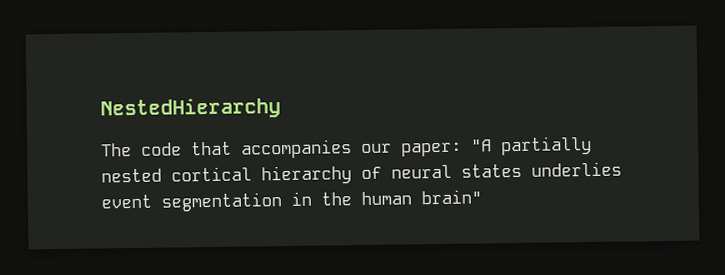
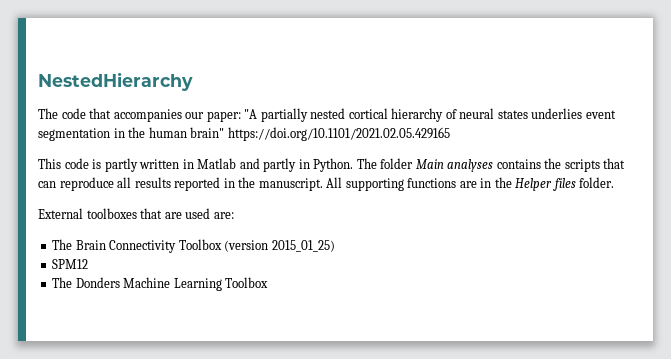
- The code that accompanies our paper: "A partially nested cortical hierarchy of neural states underlies event segmentation in the human brain"
+ The code that accompanies our paper: "A partially nested cortical hierarchy of neural states underlies event segmentation in the human brain" https://doi.org/10.1101/2021.02.05.429165
+ This code is partly written in Matlab and partly in Python. The folder Main analyses contains the scripts that can reproduce all results reported in the manuscript. All supporting functions are in the Helper files folder.
+ External toolboxes that are used are:
+ The Brain Connectivity Toolbox (version 2015_01_25)
+ SPM12
+ The Donders Machine Learning Toolbox

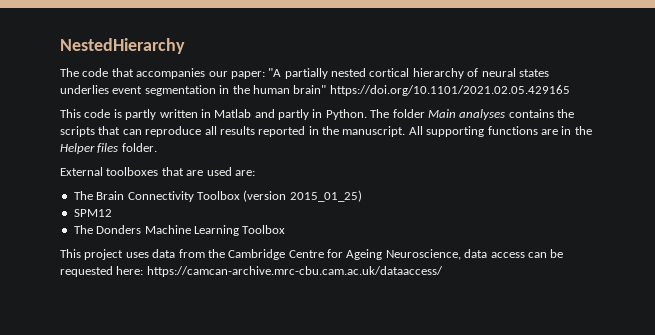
+ This project uses data from the Cambridge Centre for Ageing Neuroscience, data access can be requested here: https://camcan-archive.mrc-cbu.cam.ac.uk/dataaccess/

